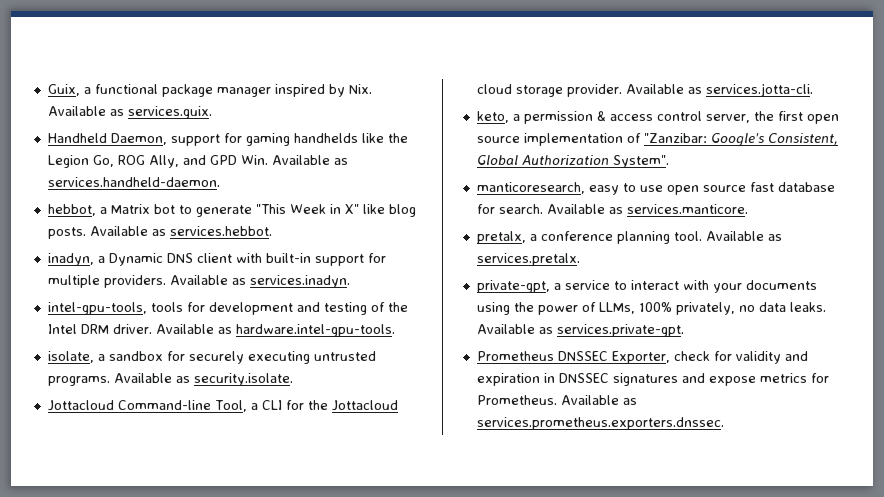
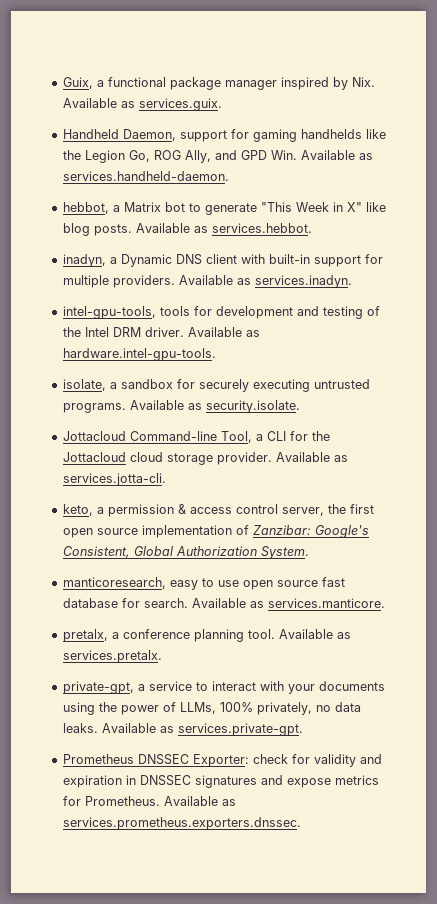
- keto, a permission & access control server, the first open source implementation of "Zanzibar: Google's Consistent, Global Authorization System".
+ keto, a permission & access control server, the first open source implementation of Zanzibar: Google's Consistent, Global Authorization System.
- Prometheus DNSSEC Exporter, check for validity and expiration in DNSSEC signatures and expose metrics for Prometheus.
+ Prometheus DNSSEC Exporter: check for validity and expiration in DNSSEC signatures and expose metrics for Prometheus.

